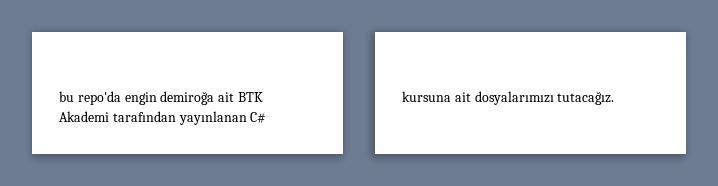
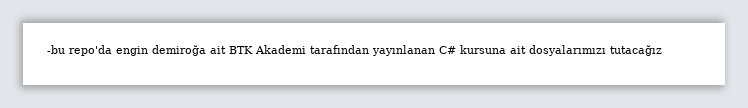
- bu repo'da engin demiroğa ait BTK Akademi tarafından yayınlanan C# kursuna ait dosyalarımızı tutacağız.
+ -bu repo'da engin demiroğa ait BTK Akademi tarafından yayınlanan C# kursuna ait dosyalarımızı tutacağız

